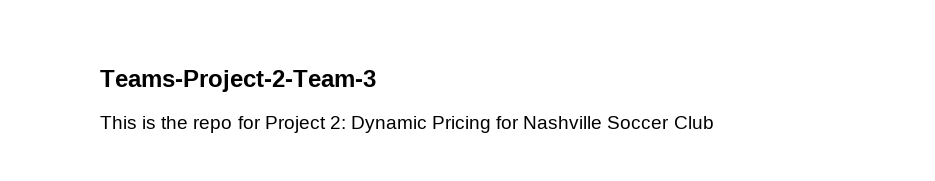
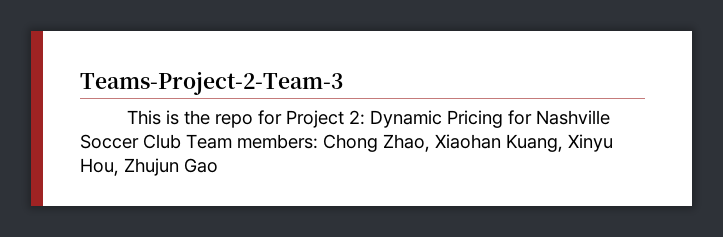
- This is the repo for Project 2: Dynamic Pricing for Nashville Soccer Club
+ This is the repo for Project 2: Dynamic Pricing for Nashville Soccer Club Team members: Chong Zhao, Xiaohan Kuang, Xinyu Hou, Zhujun Gao

